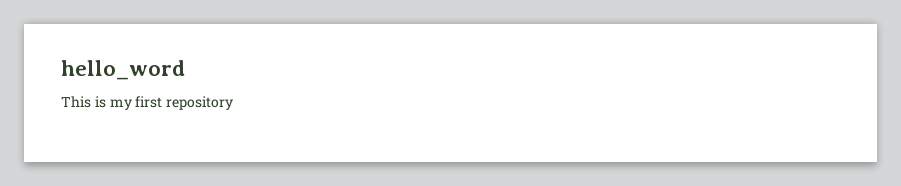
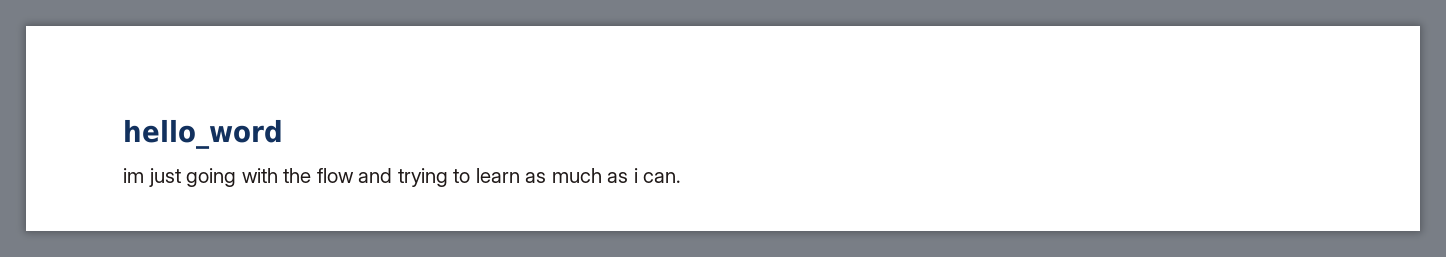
- This is my first repository
+ im just going with the flow and trying to learn as much as i can.

